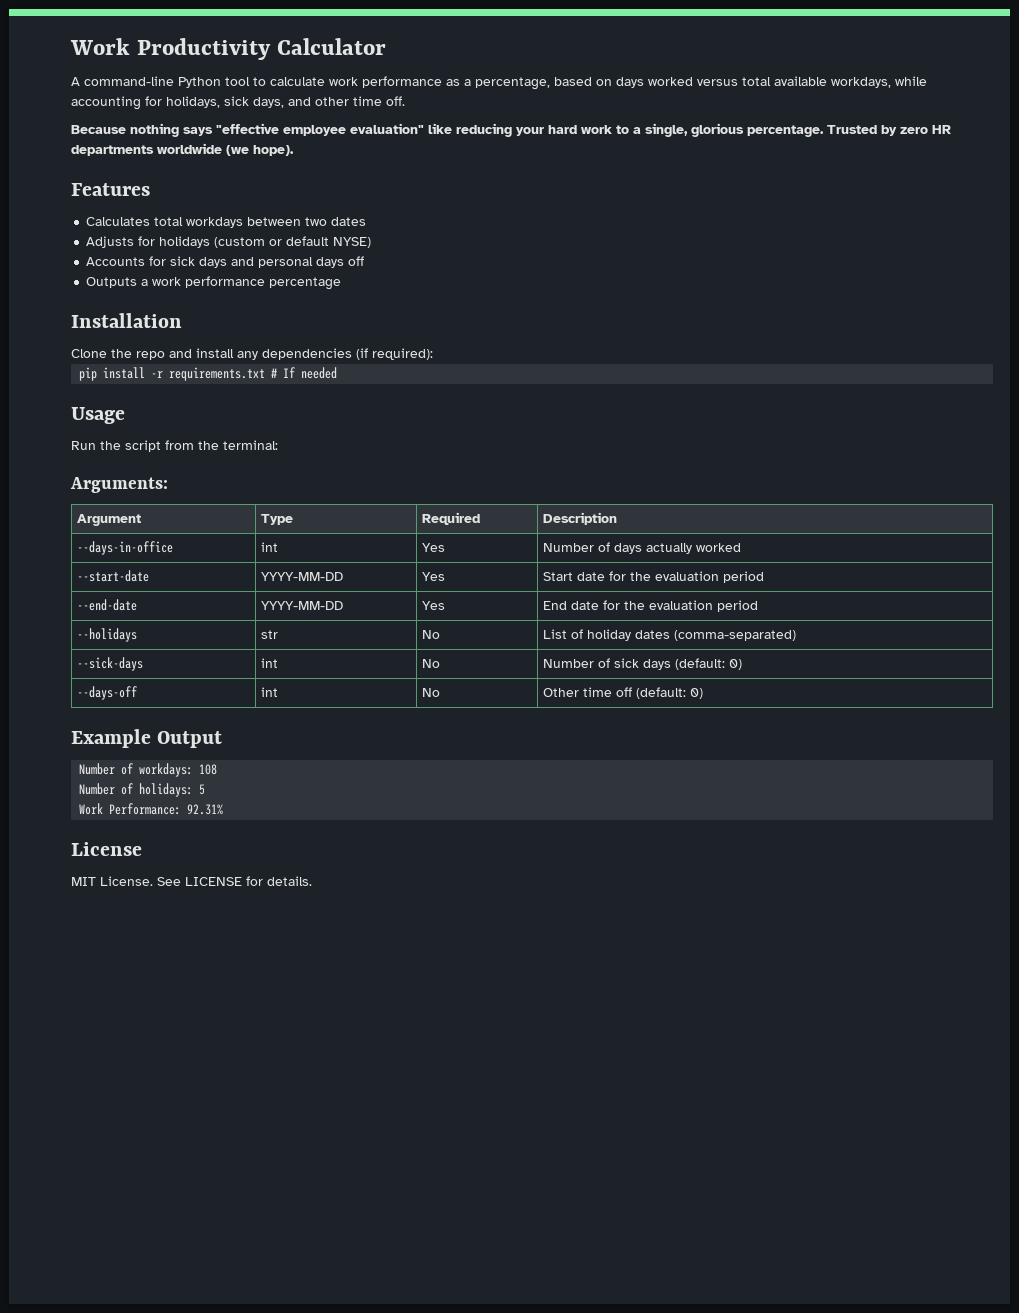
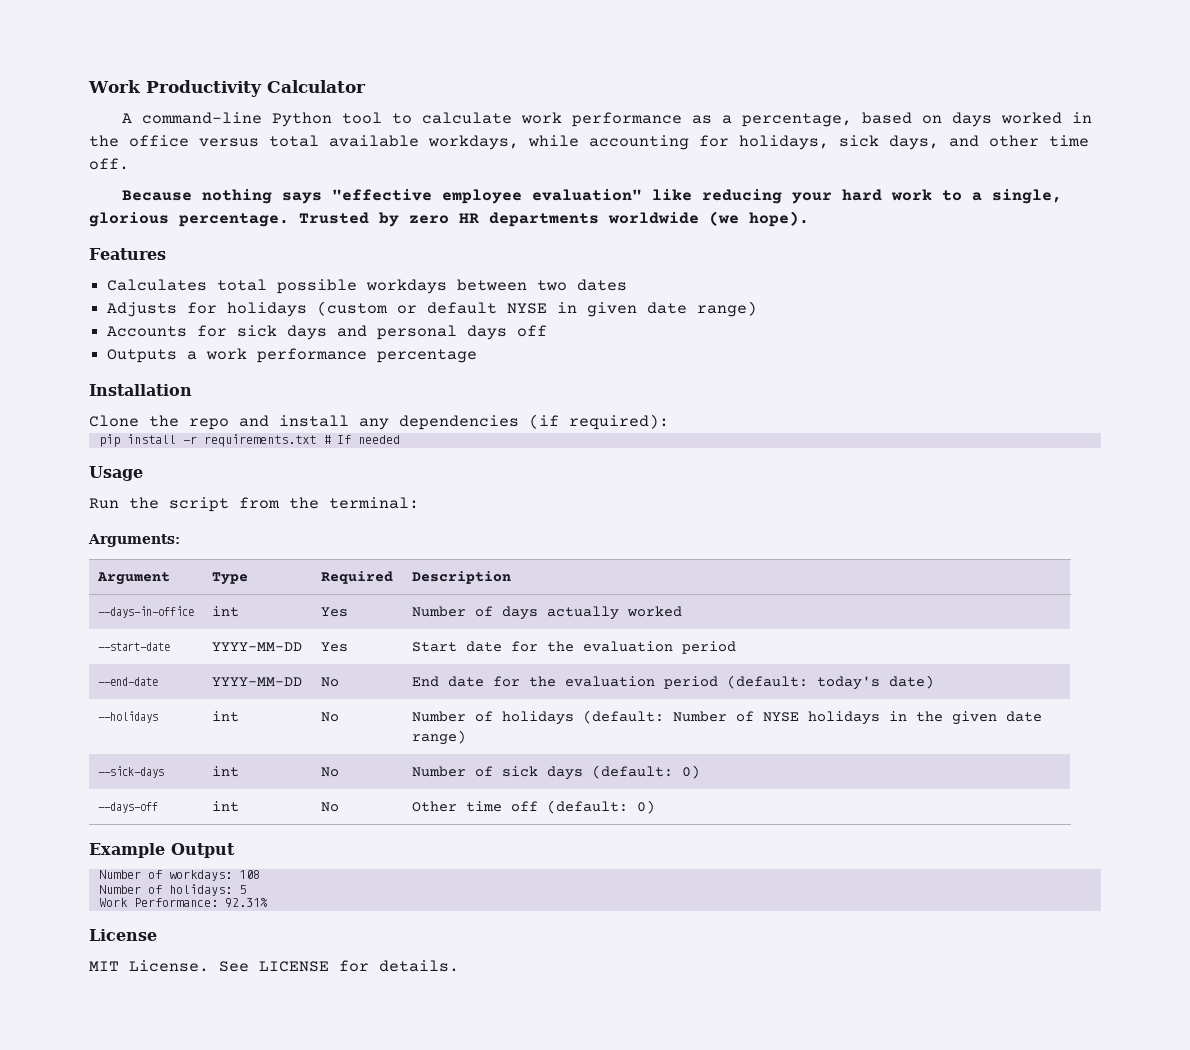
- A command-line Python tool to calculate work performance as a percentage, based on days worked versus total available workdays, while accounting for holidays, sick days, and other time off.
+ A command-line Python tool to calculate work performance as a percentage, based on days worked in the office versus total available workdays, while accounting for holidays, sick days, and other time off.
- Calculates total workdays between two dates
+ Calculates total possible workdays between two dates
- Adjusts for holidays (custom or default NYSE)
+ Adjusts for holidays (custom or default NYSE in given date range)
- --end-date | YYYY-MM-DD | Yes | End date for the evaluation period
+ --end-date | YYYY-MM-DD | No | End date for the evaluation period (default: today's date)
- --holidays | str | No | List of holiday dates (comma-separated)
+ --holidays | int | No | Number of holidays (default: Number of NYSE holidays in the given date range)

